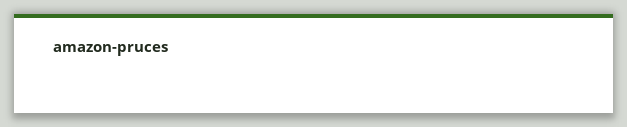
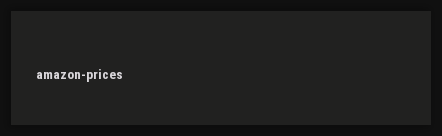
- amazon-pruces
+ amazon-prices

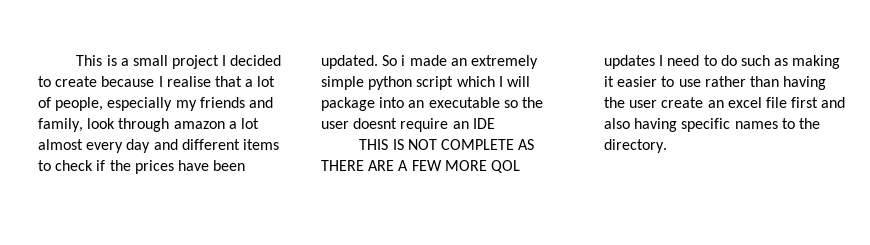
- amazon-prices
+ This is a small project I decided to create because I realise that a lot of people, especially my friends and family, look through amazon a lot almost every day and different items to check if the prices have been updated. So i made an extremely simple python script which I will package into an executable so the user doesnt require an IDE
+ THIS IS NOT COMPLETE AS THERE ARE A FEW MORE QOL updates I need to do such as making it easier to use rather than having the user create an excel file first and also having specific names to the directory.

